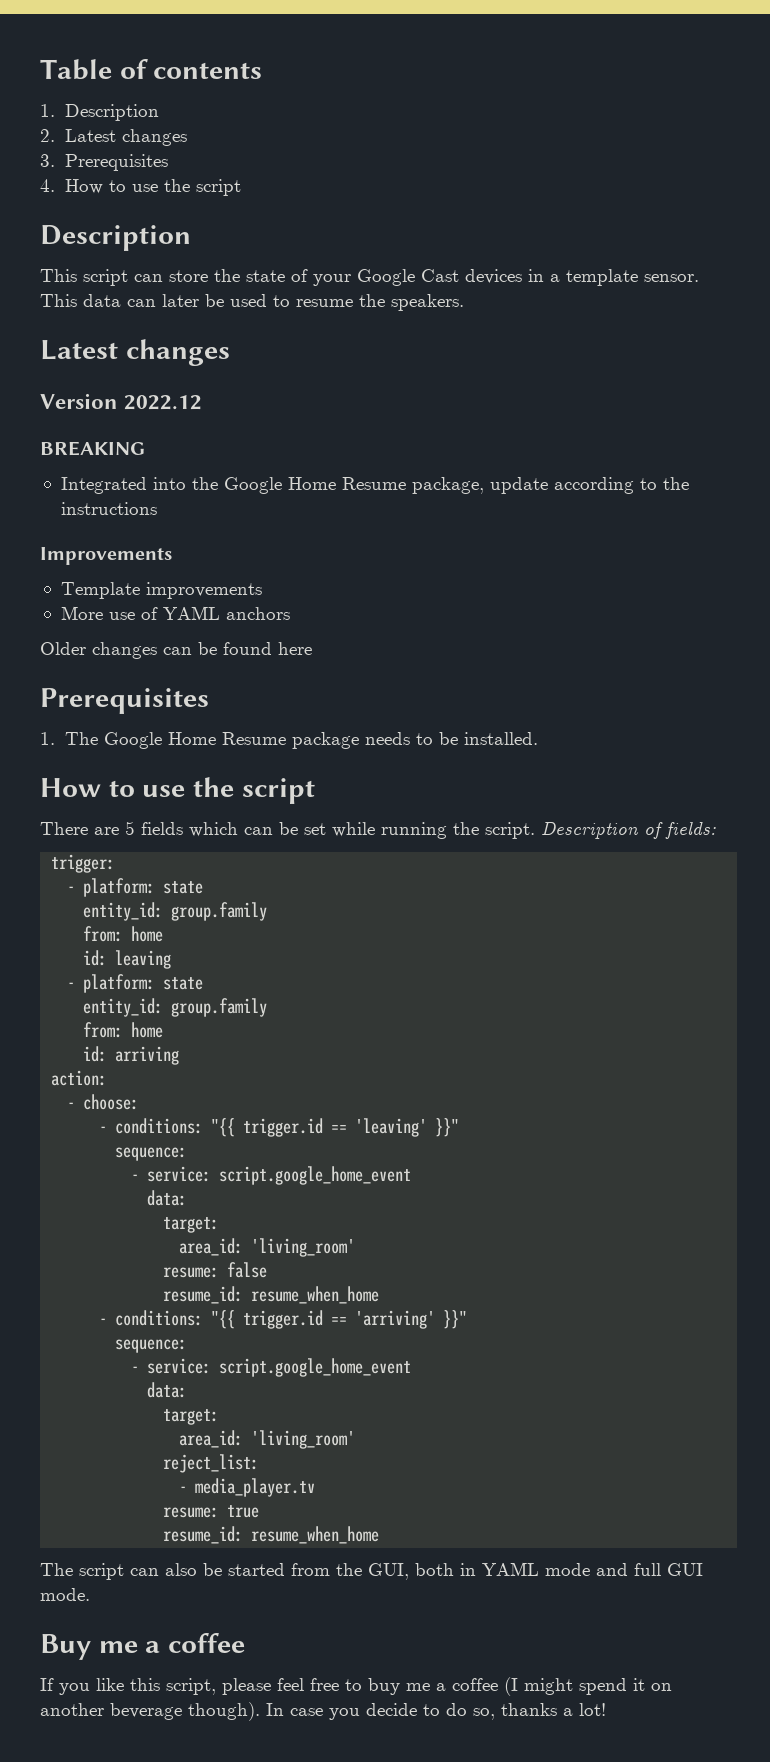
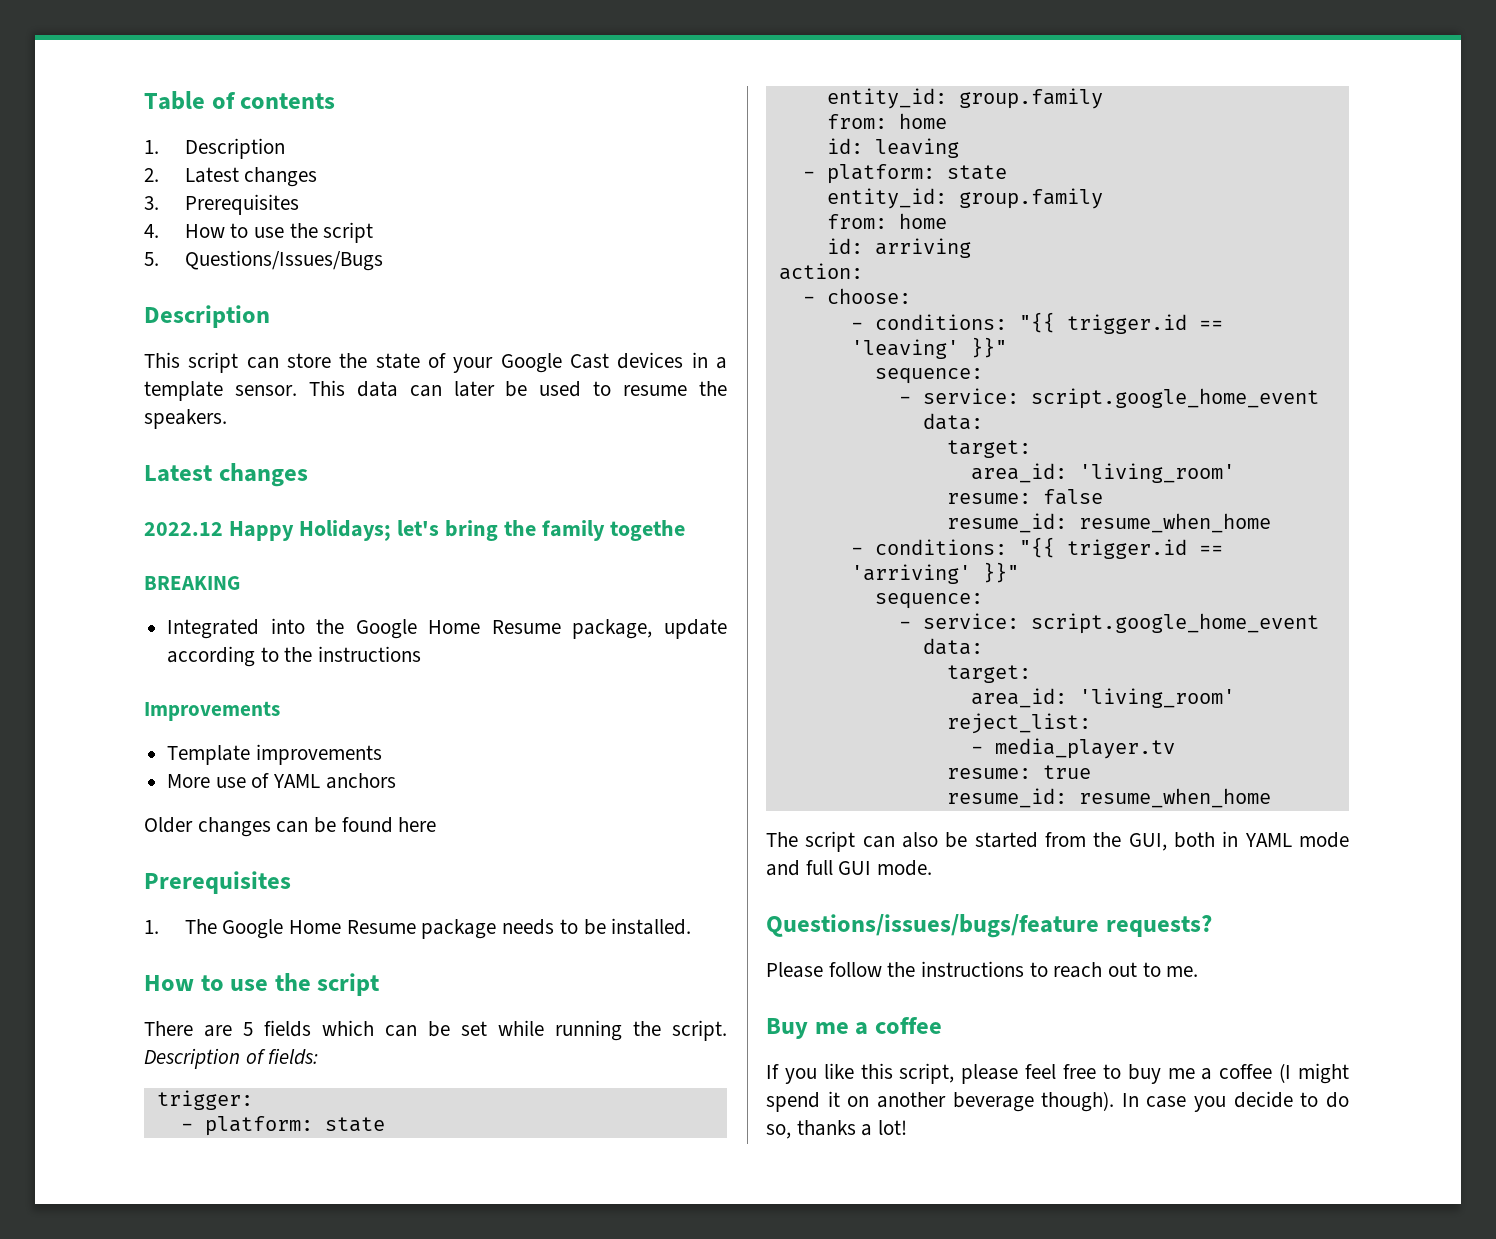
+ 5. Questions/Issues/Bugs
- Version 2022.12
+ 2022.12 Happy Holidays; let's bring the family togethe
+ Questions/issues/bugs/feature requests?
+ Please follow the instructions to reach out to me.

